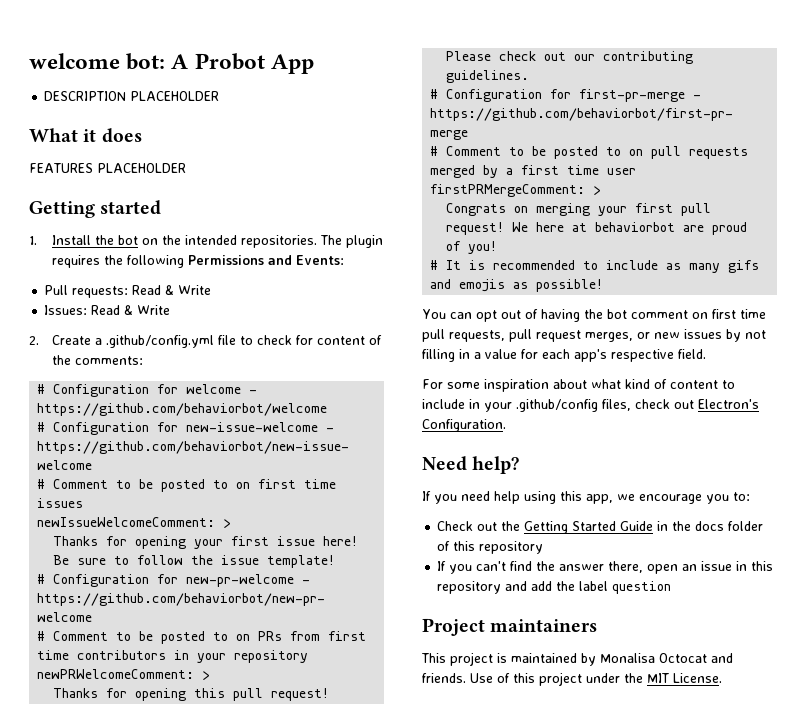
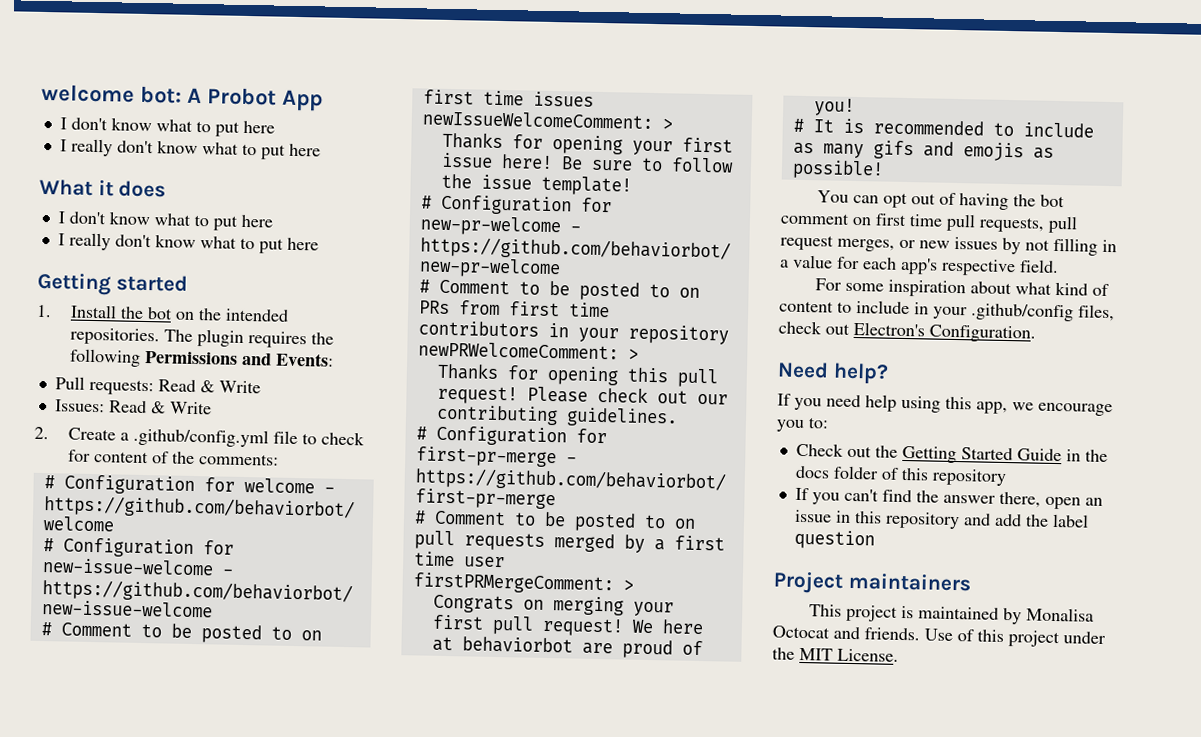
  welcome bot: A Probot App
- DESCRIPTION PLACEHOLDER
+ I don't know what to put here
+ I really don't know what to put here
  What it does
- FEATURES PLACEHOLDER
+ I don't know what to put here
+ I really don't know what to put here

